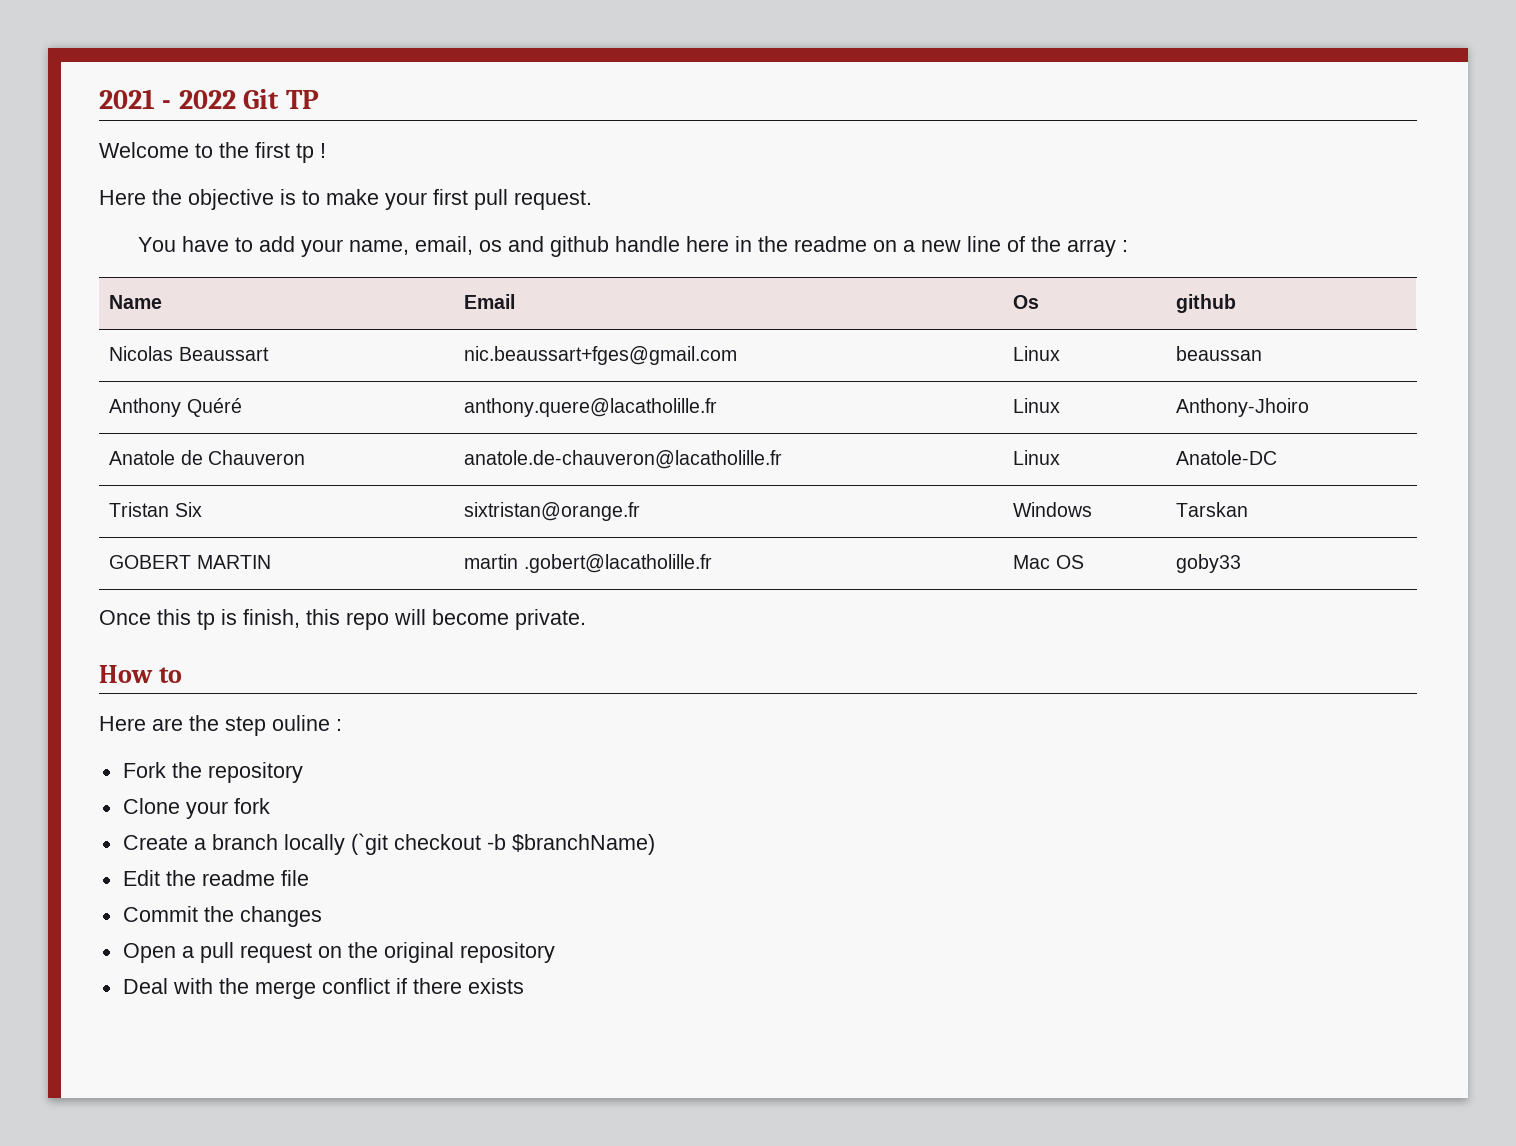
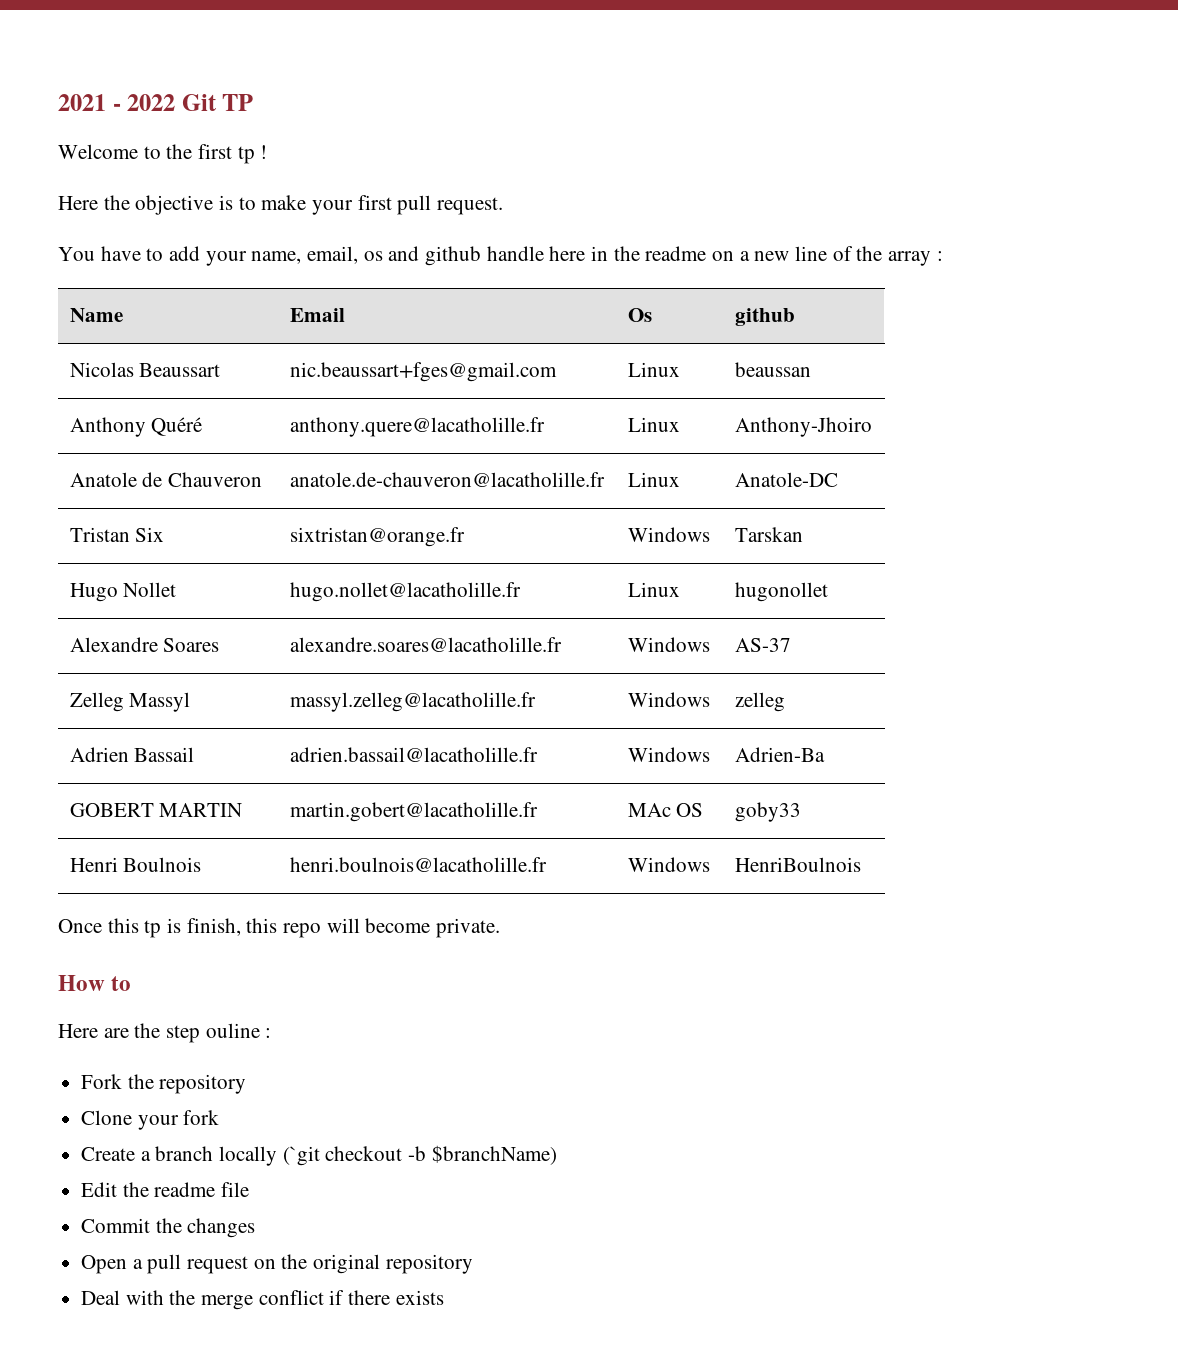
+ Hugo Nollet | hugo.nollet@lacatholille.fr | Linux | hugonollet
+ Alexandre Soares | alexandre.soares@lacatholille.fr | Windows | AS-37
+ Zelleg Massyl | massyl.zelleg@lacatholille.fr | Windows | zelleg
+ Adrien Bassail | adrien.bassail@lacatholille.fr | Windows | Adrien-Ba
- GOBERT MARTIN | martin .gobert@lacatholille.fr | Mac OS | goby33
+ GOBERT MARTIN | martin.gobert@lacatholille.fr | MAc OS | goby33
+ Henri Boulnois | henri.boulnois@lacatholille.fr | Windows | HenriBoulnois

